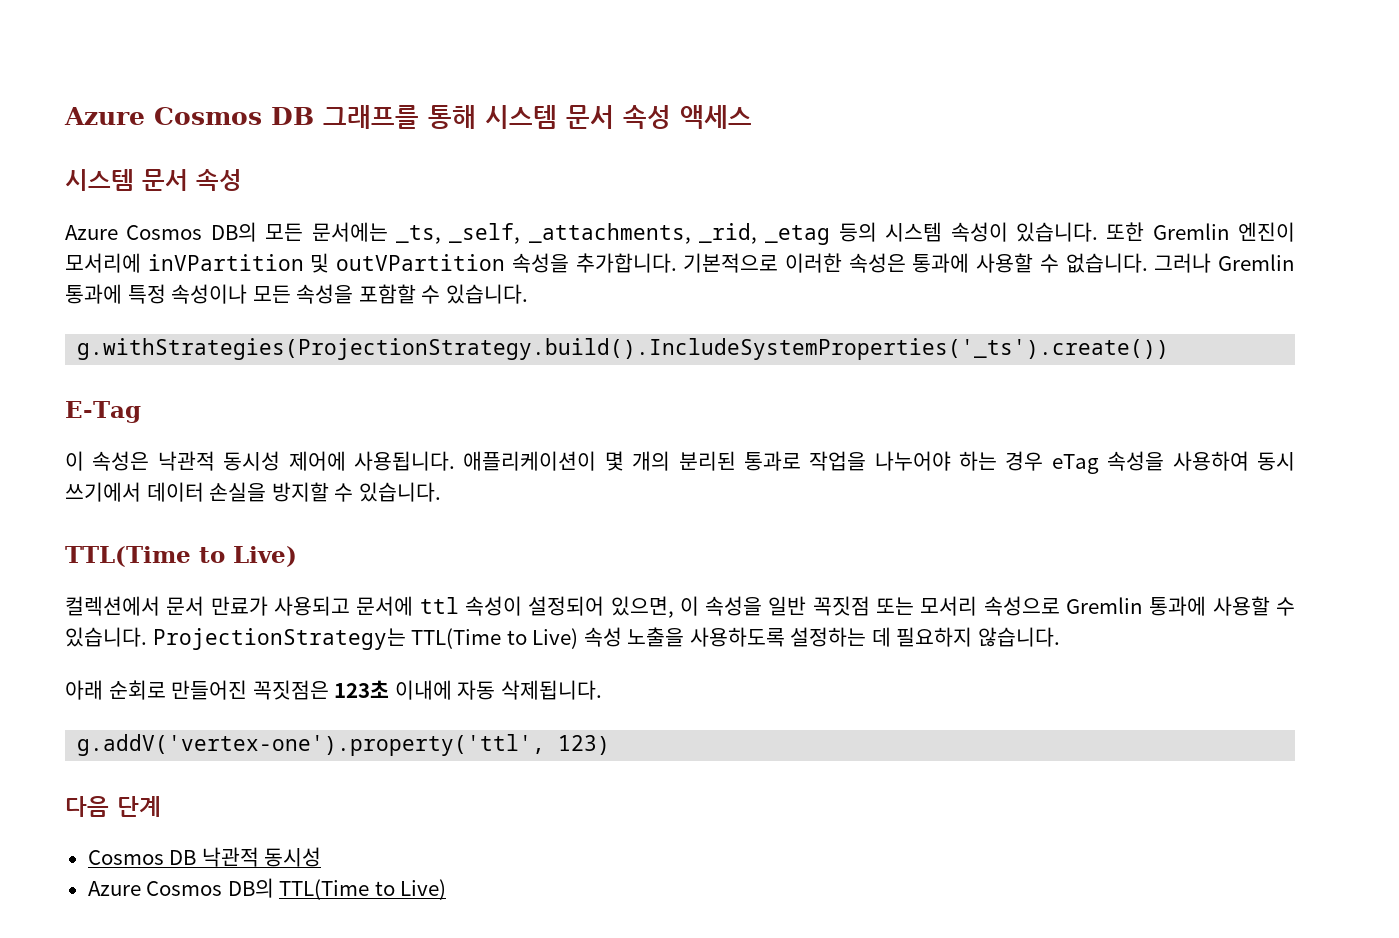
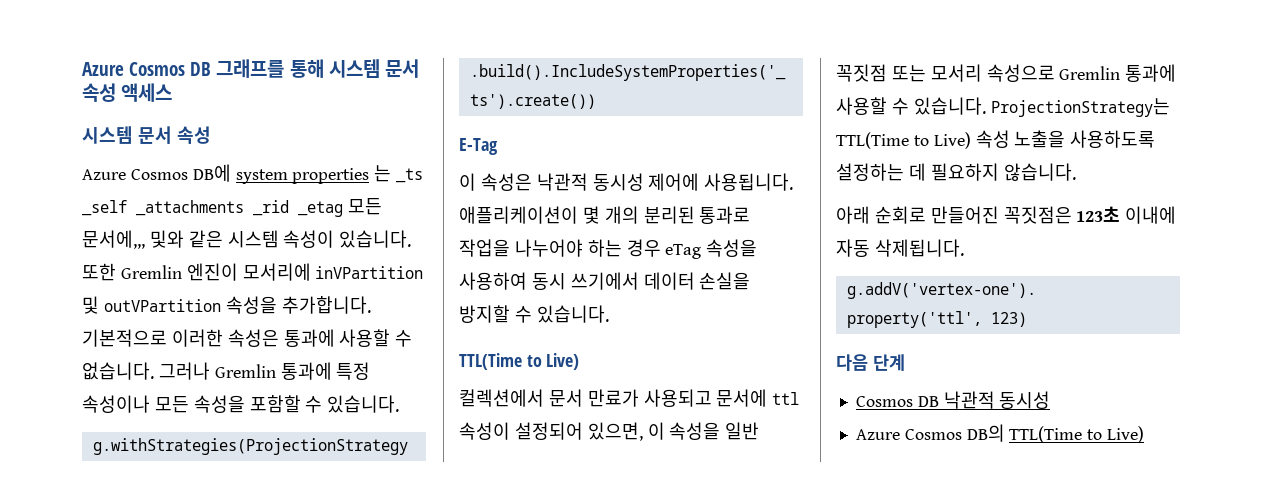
- Azure Cosmos DB의 모든 문서에는 _ts, _self, _attachments, _rid, _etag 등의 시스템 속성이 있습니다.
+ Azure Cosmos DB에 system properties 는 _ts _self _attachments _rid _etag 모든 문서에,,, 및와 같은 시스템 속성이 있습니다.

